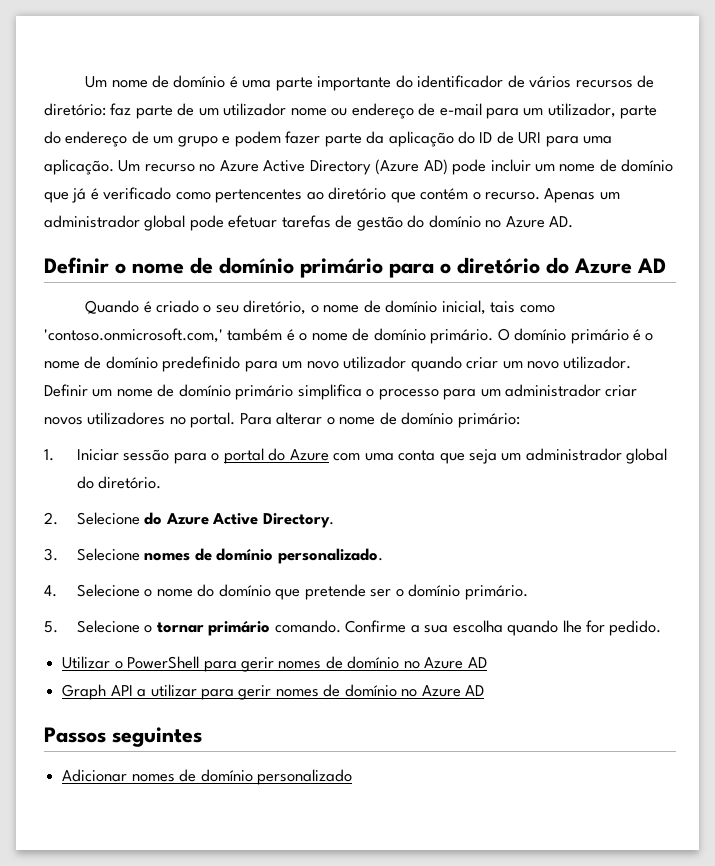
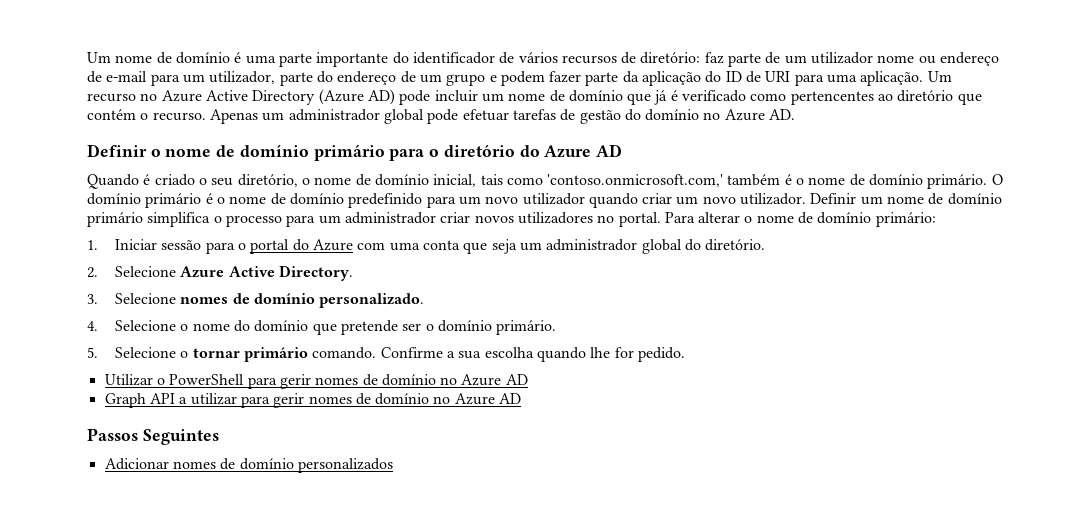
- 2. Selecione do Azure Active Directory.
+ 2. Selecione Azure Active Directory.
- Passos seguintes
+ Passos Seguintes
- Adicionar nomes de domínio personalizado
+ Adicionar nomes de domínio personalizados

